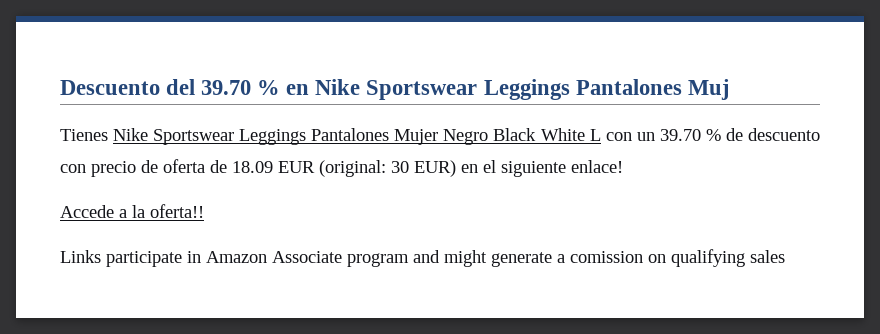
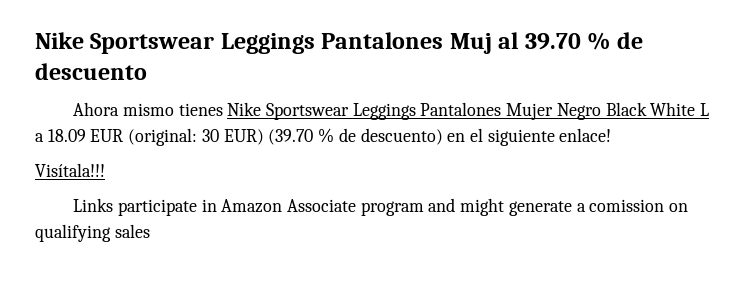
- Descuento del 39.70 % en Nike Sportswear Leggings Pantalones Muj
- Tienes Nike Sportswear Leggings Pantalones Mujer Negro Black White L con un 39.70 % de descuento con precio de oferta de 18.09 EUR (original: 30 EUR) en el siguiente enlace!
+ Nike Sportswear Leggings Pantalones Muj al 39.70 % de descuento
+ Ahora mismo tienes Nike Sportswear Leggings Pantalones Mujer Negro Black White L a 18.09 EUR (original: 30 EUR) (39.70 % de descuento) en el siguiente enlace!
- Accede a la oferta!!
+ Visítala!!!

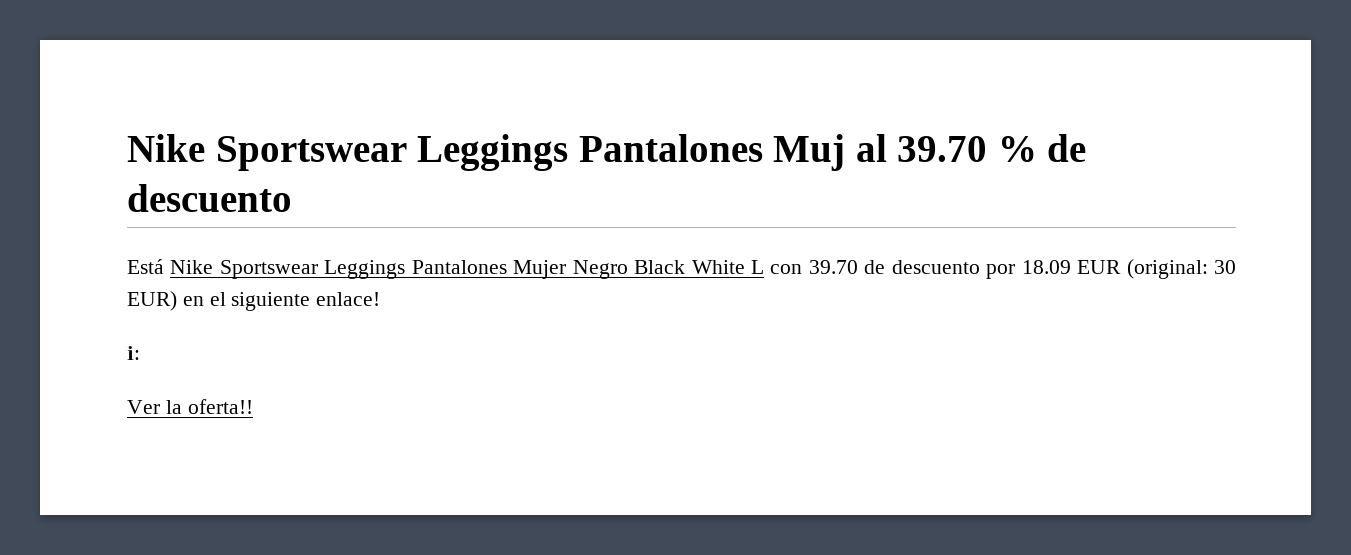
- Ahora mismo tienes Nike Sportswear Leggings Pantalones Mujer Negro Black White L a 18.09 EUR (original: 30 EUR) (39.70 % de descuento) en el siguiente enlace!
+ Está Nike Sportswear Leggings Pantalones Mujer Negro Black White L con 39.70 de descuento por 18.09 EUR (original: 30 EUR) en el siguiente enlace!
- Visítala!!!
- Links participate in Amazon Associate program and might generate a comission on qualifying sales
+ ℹ:
+ Ver la oferta!!

